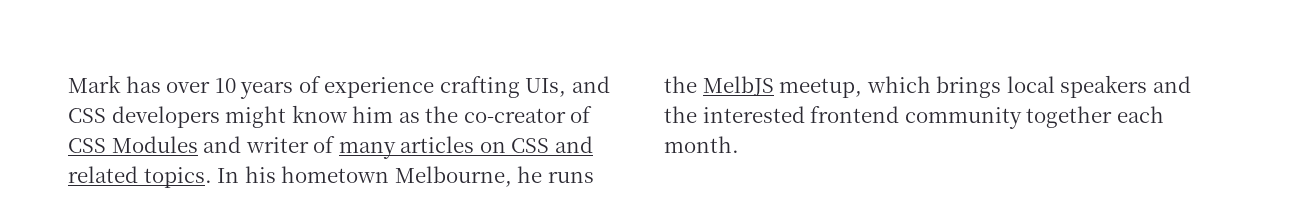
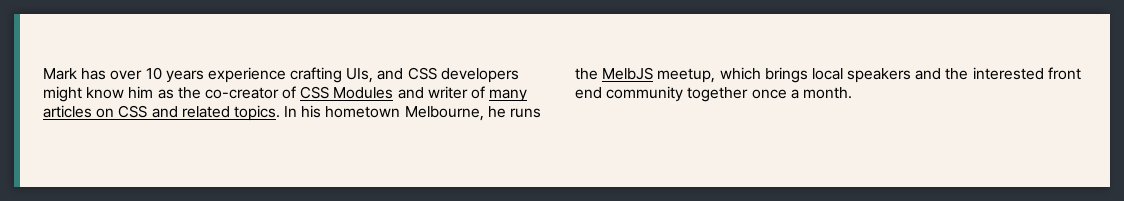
- Mark has over 10 years of experience crafting UIs, and CSS developers might know him as the co-creator of CSS Modules and writer of many articles on CSS and related topics.
+ Mark has over 10 years experience crafting UIs, and CSS developers might know him as the co-creator of CSS Modules and writer of many articles on CSS and related topics.
- In his hometown Melbourne, he runs the MelbJS meetup, which brings local speakers and the interested frontend community together each month.
+ In his hometown Melbourne, he runs the MelbJS meetup, which brings local speakers and the interested front end community together once a month.

